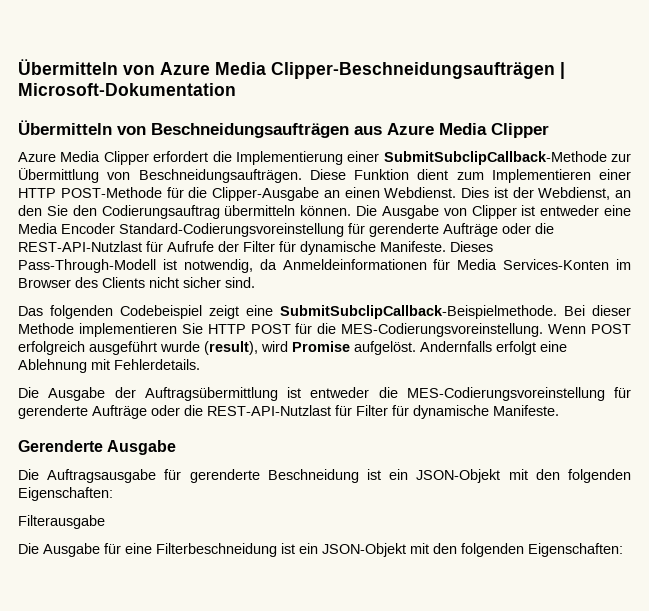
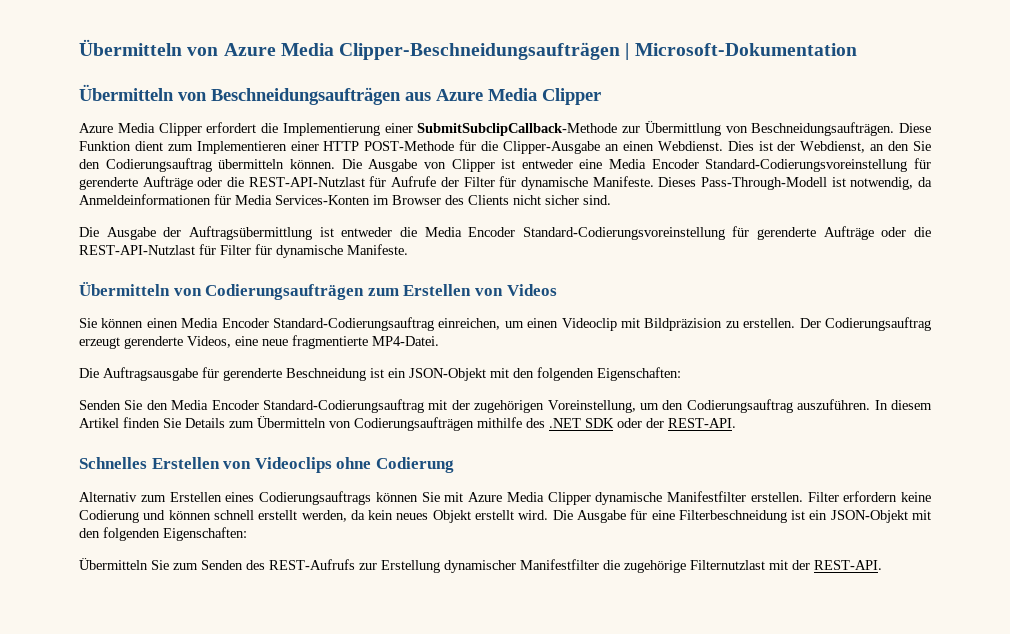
- Das folgenden Codebeispiel zeigt eine SubmitSubclipCallback-Beispielmethode. Bei dieser Methode implementieren Sie HTTP POST für die MES-Codierungsvoreinstellung. Wenn POST erfolgreich ausgeführt wurde (result), wird Promise aufgelöst. Andernfalls erfolgt eine Ablehnung mit Fehlerdetails.
- Die Ausgabe der Auftragsübermittlung ist entweder die MES-Codierungsvoreinstellung für gerenderte Aufträge oder die REST-API-Nutzlast für Filter für dynamische Manifeste.
+ Die Ausgabe der Auftragsübermittlung ist entweder die Media Encoder Standard-Codierungsvoreinstellung für gerenderte Aufträge oder die REST-API-Nutzlast für Filter für dynamische Manifeste.
- Gerenderte Ausgabe
+ Übermitteln von Codierungsaufträgen zum Erstellen von Videos
+ Sie können einen Media Encoder Standard-Codierungsauftrag einreichen, um einen Videoclip mit Bildpräzision zu erstellen. Der Codierungsauftrag erzeugt gerenderte Videos, eine neue fragmentierte MP4-Datei.
- Filterausgabe
- Die Ausgabe für eine Filterbeschneidung ist ein JSON-Objekt mit den folgenden Eigenschaften:
+ Senden Sie den Media Encoder Standard-Codierungsauftrag mit der zugehörigen Voreinstellung, um den Codierungsauftrag auszuführen. In diesem Artikel finden Sie Details zum Übermitteln von Codierungsaufträgen mithilfe des .NET SDK oder der REST-API.
+ Schnelles Erstellen von Videoclips ohne Codierung
+ Alternativ zum Erstellen eines Codierungsauftrags können Sie mit Azure Media Clipper dynamische Manifestfilter erstellen. Filter erfordern keine Codierung und können schnell erstellt werden, da kein neues Objekt erstellt wird. Die Ausgabe für eine Filterbeschneidung ist ein JSON-Objekt mit den folgenden Eigenschaften:
+ Übermitteln Sie zum Senden des REST-Aufrufs zur Erstellung dynamischer Manifestfilter die zugehörige Filternutzlast mit der REST-API.

